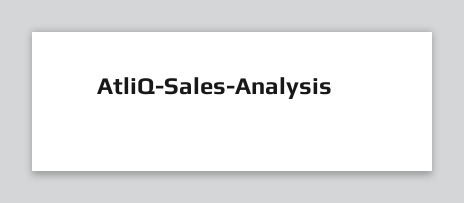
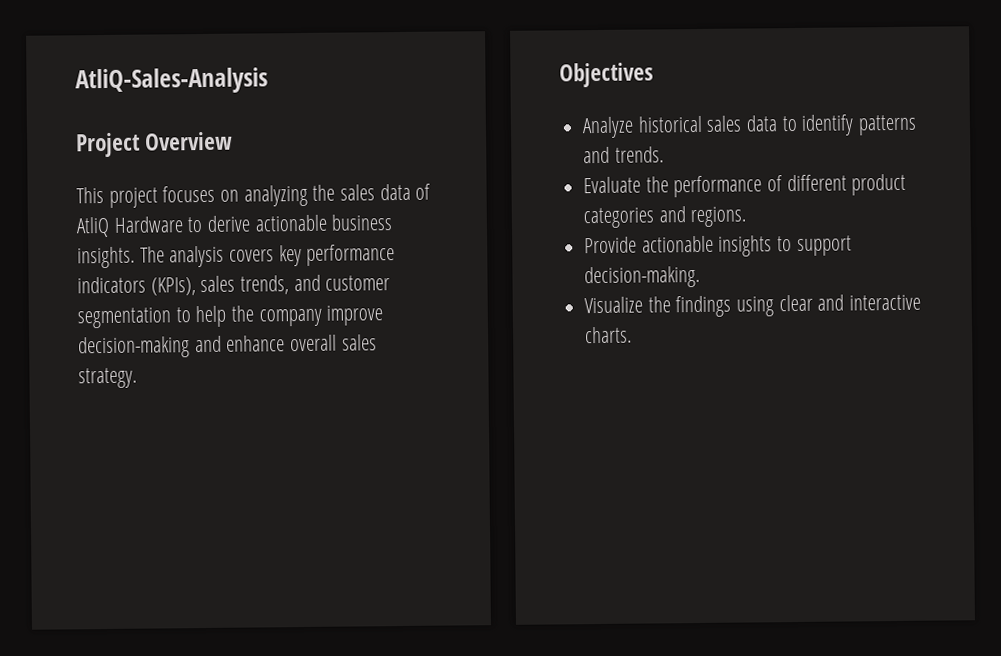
+ Project Overview
+ This project focuses on analyzing the sales data of AtliQ Hardware to derive actionable business insights. The analysis covers key performance indicators (KPIs), sales trends, and customer segmentation to help the company improve decision-making and enhance overall sales strategy.
+ Objectives
+ Analyze historical sales data to identify patterns and trends.
+ Evaluate the performance of different product categories and regions.
+ Provide actionable insights to support decision-making.
+ Visualize the findings using clear and interactive charts.

